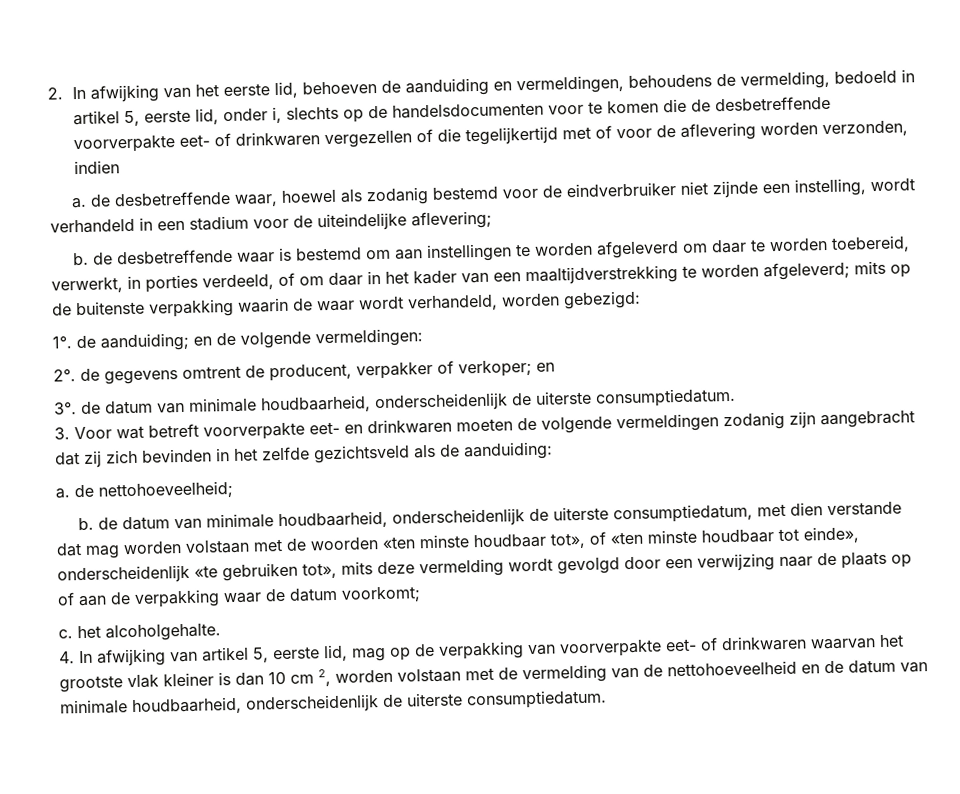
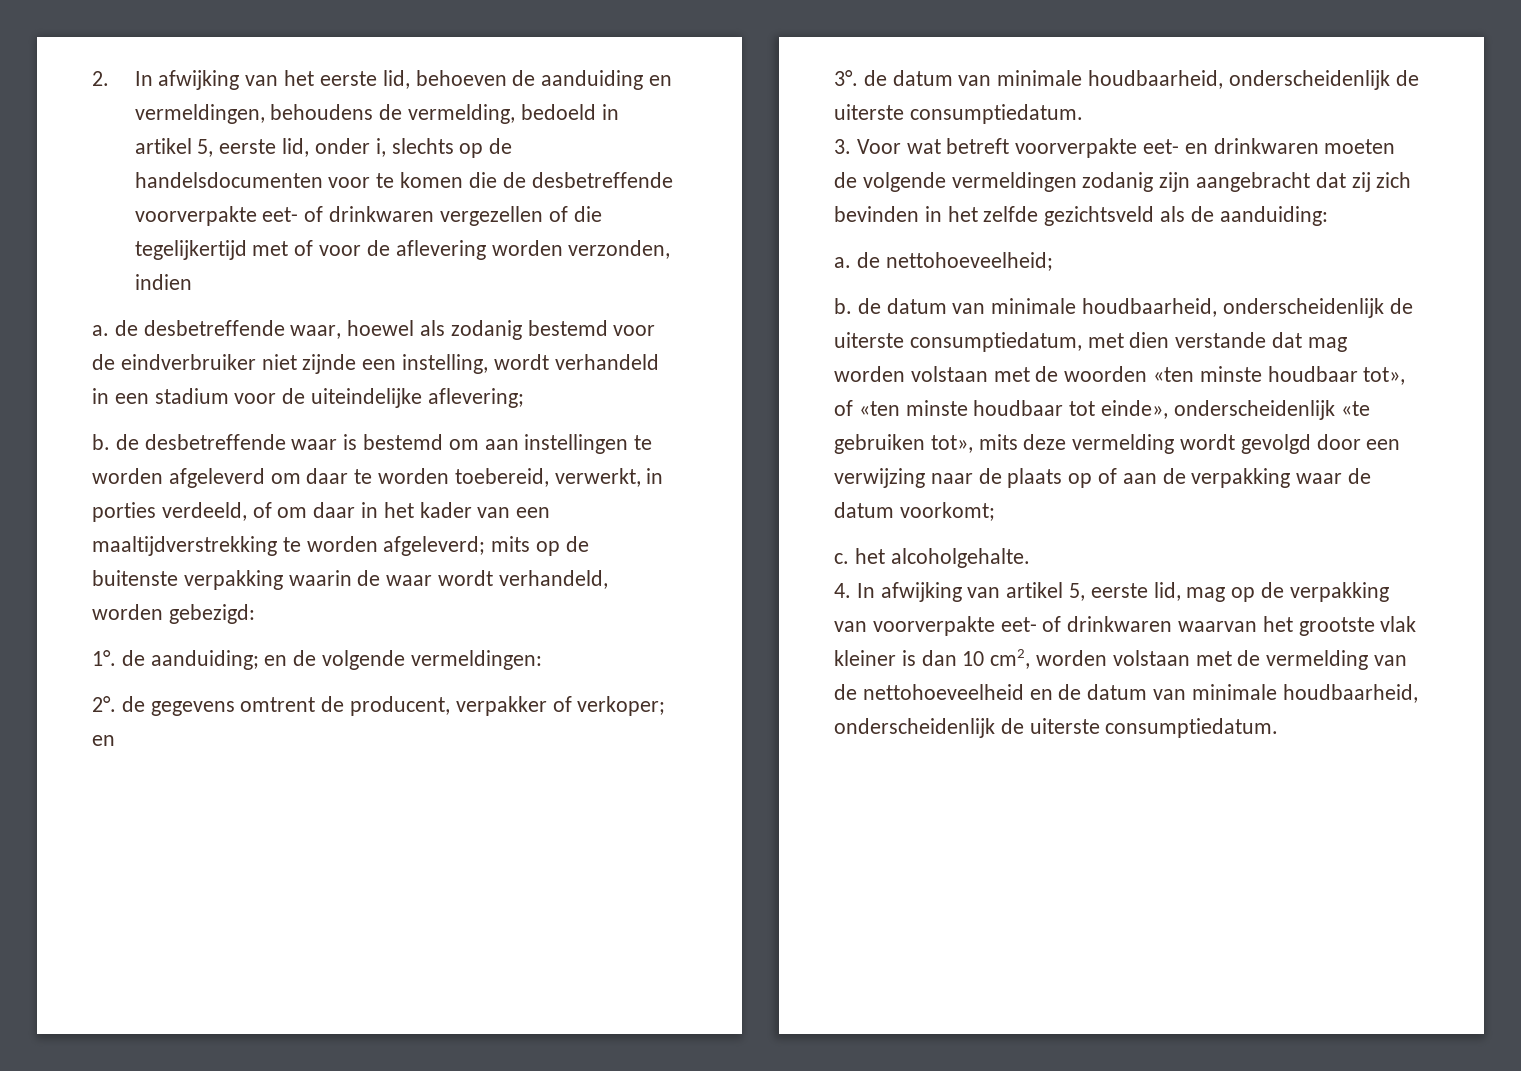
- 4. In afwijking van artikel 5, eerste lid, mag op de verpakking van voorverpakte eet- of drinkwaren waarvan het grootste vlak kleiner is dan 10 cm 2, worden volstaan met de vermelding van de nettohoeveelheid en de datum van minimale houdbaarheid, onderscheidenlijk de uiterste consumptiedatum.
+ 4. In afwijking van artikel 5, eerste lid, mag op de verpakking van voorverpakte eet- of drinkwaren waarvan het grootste vlak kleiner is dan 10 cm2, worden volstaan met de vermelding van de nettohoeveelheid en de datum van minimale houdbaarheid, onderscheidenlijk de uiterste consumptiedatum.

